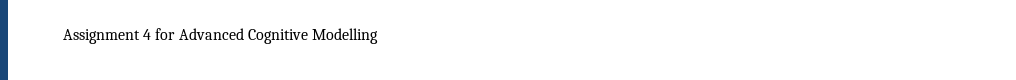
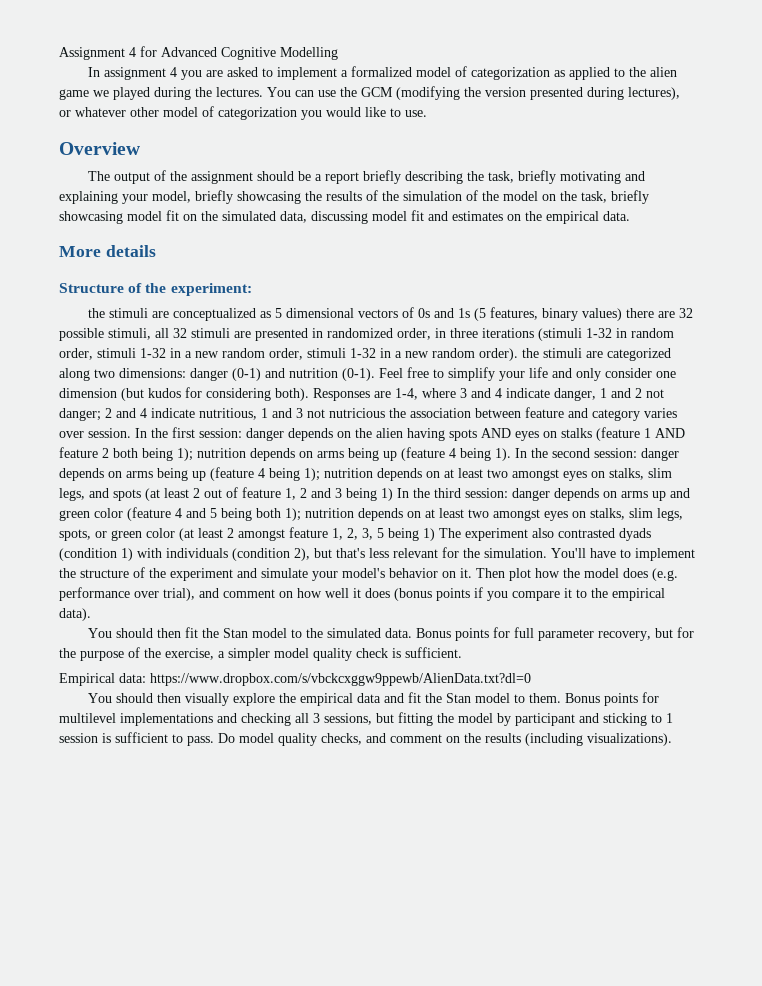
+ In assignment 4 you are asked to implement a formalized model of categorization as applied to the alien game we played during the lectures. You can use the GCM (modifying the version presented during lectures), or whatever other model of categorization you would like to use.
+ Overview
+ The output of the assignment should be a report briefly describing the task, briefly motivating and explaining your model, briefly showcasing the results of the simulation of the model on the task, briefly showcasing model fit on the simulated data, discussing model fit and estimates on the empirical data.
+ More details
+ Structure of the experiment:
+ the stimuli are conceptualized as 5 dimensional vectors of 0s and 1s (5 features, binary values) there are 32 possible stimuli, all 32 stimuli are presented in randomized order, in three iterations (stimuli 1-32 in random order, stimuli 1-32 in a new random order, stimuli 1-32 in a new random order). the stimuli are categorized along two dimensions: danger (0-1) and nutrition (0-1). Feel free to simplify your life and only consider one dimension (but kudos for considering both). Responses are 1-4, where 3 and 4 indicate danger, 1 and 2 not danger; 2 and 4 indicate nutritious, 1 and 3 not nutricious the association between feature and category varies over session. In the first session: danger depends on the alien having spots AND eyes on stalks (feature 1 AND feature 2 both being 1); nutrition depends on arms being up (feature 4 being 1). In the second session: danger depends on arms being up (feature 4 being 1); nutrition depends on at least two amongst eyes on stalks, slim legs, and spots (at least 2 out of feature 1, 2 and 3 being 1) In the third session: danger depends on arms up and green color (feature 4 and 5 being both 1); nutrition depends on at least two amongst eyes on stalks, slim legs, spots, or green color (at least 2 amongst feature 1, 2, 3, 5 being 1) The experiment also contrasted dyads (condition 1) with individuals (condition 2), but that's less relevant for the simulation. You'll have to implement the structure of the experiment and simulate your model's behavior on it. Then plot how the model does (e.g. performance over trial), and comment on how well it does (bonus points if you compare it to the empirical data).
+ You should then fit the Stan model to the simulated data. Bonus points for full parameter recovery, but for the purpose of the exercise, a simpler model quality check is sufficient.
+ Empirical data: https://www.dropbox.com/s/vbckcxggw9ppewb/AlienData.txt?dl=0
+ You should then visually explore the empirical data and fit the Stan model to them. Bonus points for multilevel implementations and checking all 3 sessions, but fitting the model by participant and sticking to 1 session is sufficient to pass. Do model quality checks, and comment on the results (including visualizations).

